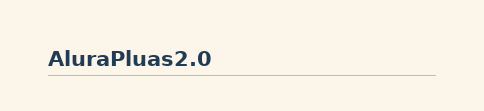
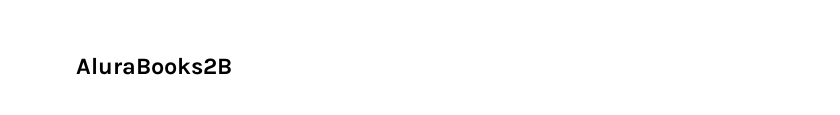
- AluraPluas2.0
+ AluraBooks2B

